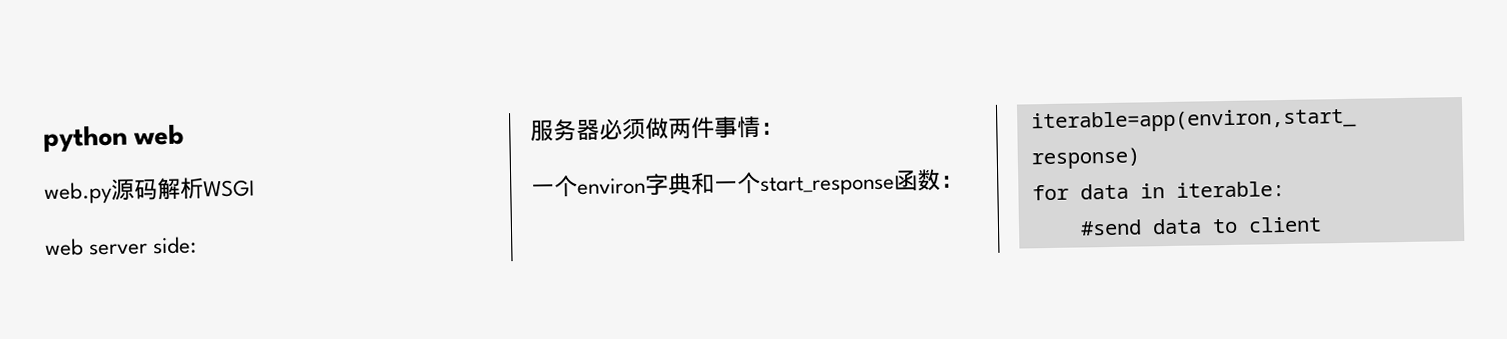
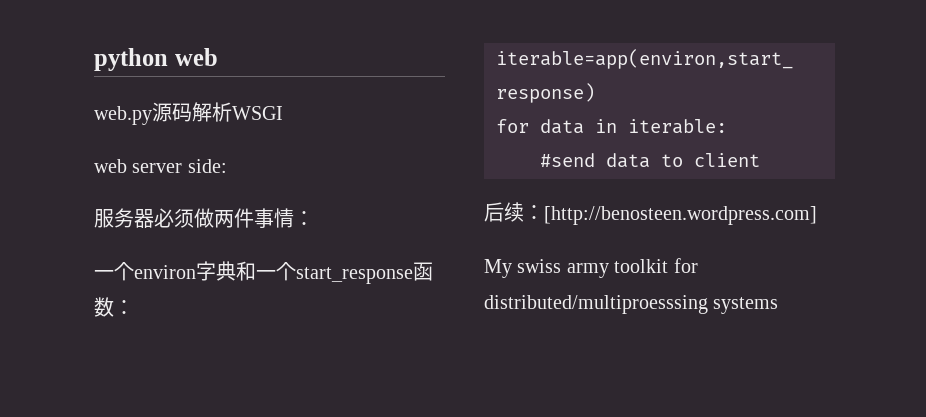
+ 后续：[http://benosteen.wordpress.com]
+ My swiss army toolkit for distributed/multiproesssing systems

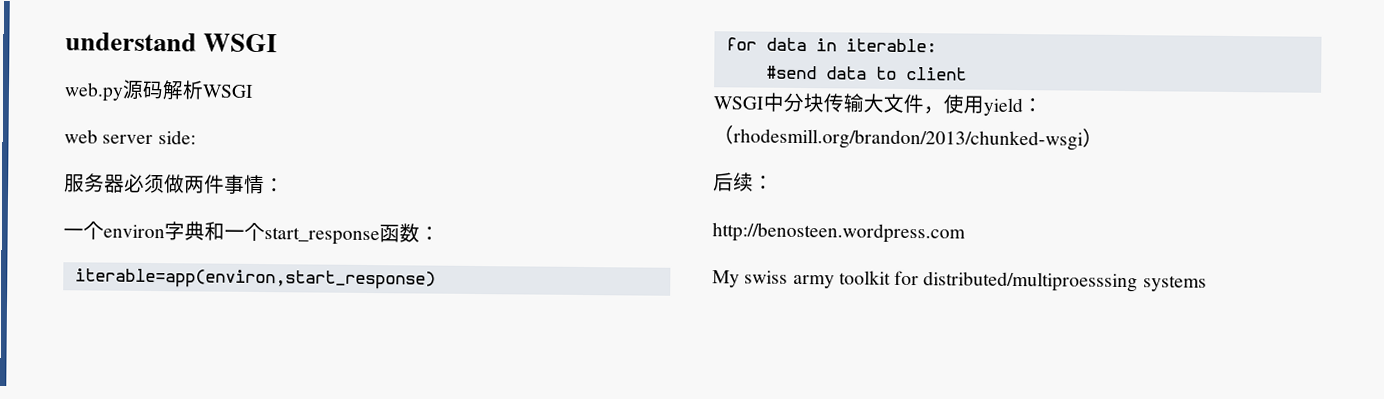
- python web
+ understand WSGI
+ WSGI中分块传输大文件，使用yield：（rhodesmill.org/brandon/2013/chunked-wsgi）
- 后续：[http://benosteen.wordpress.com]
+ 后续：
+ http://benosteen.wordpress.com

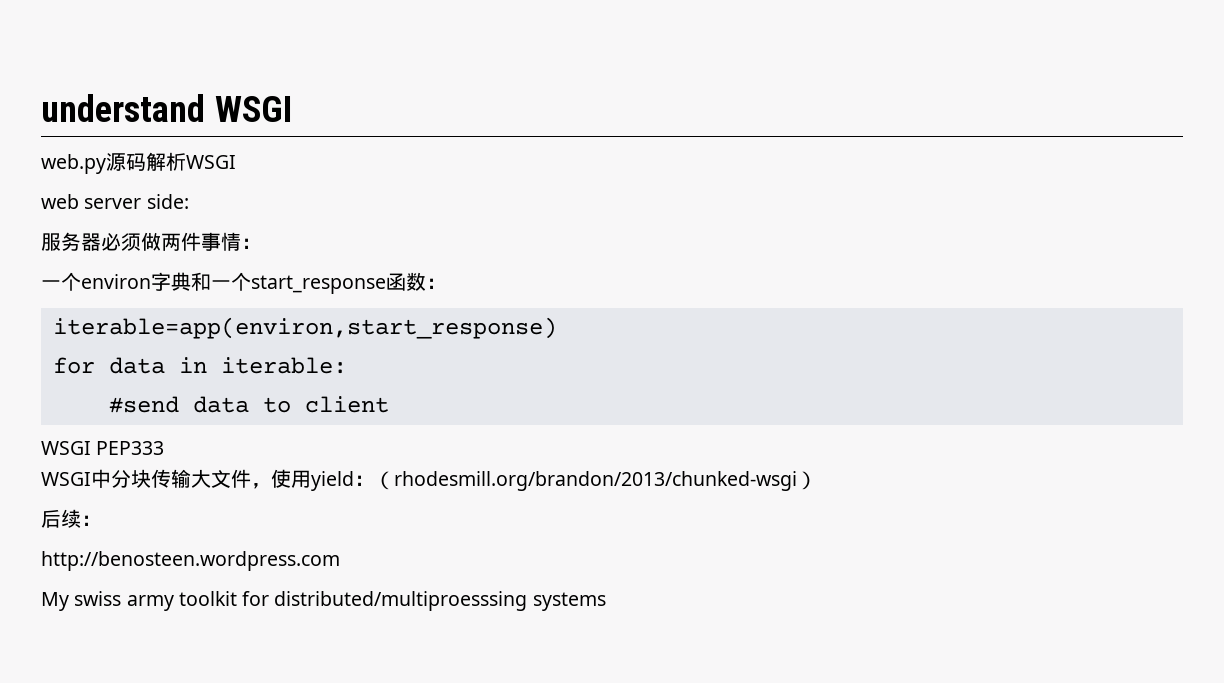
+ WSGI PEP333

